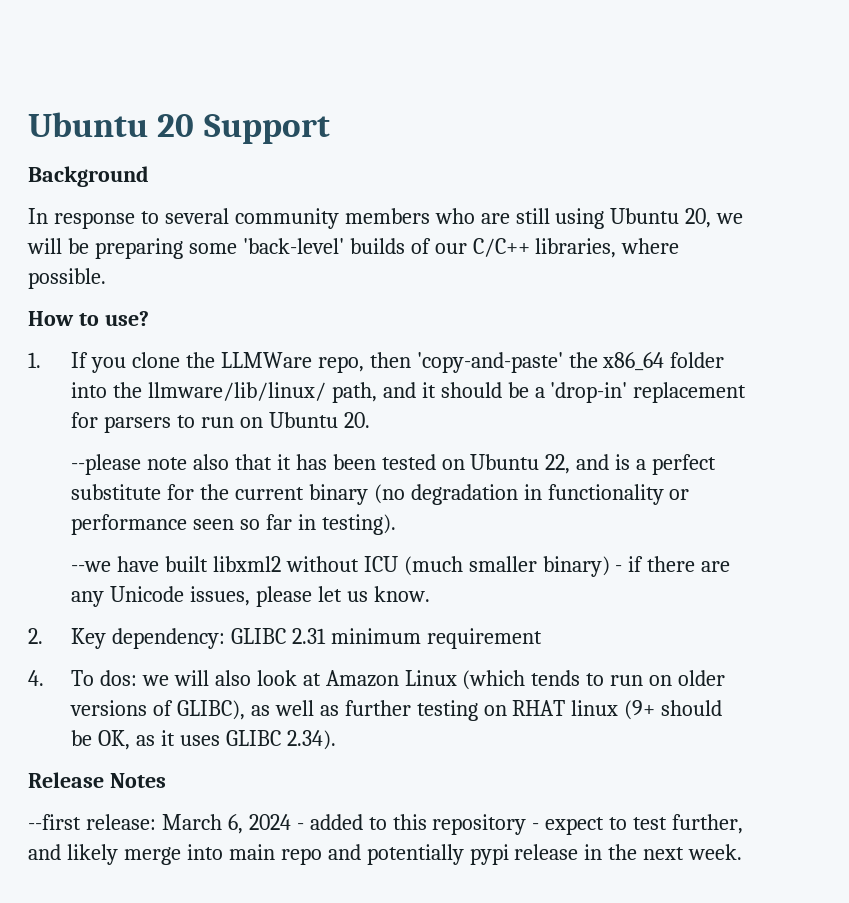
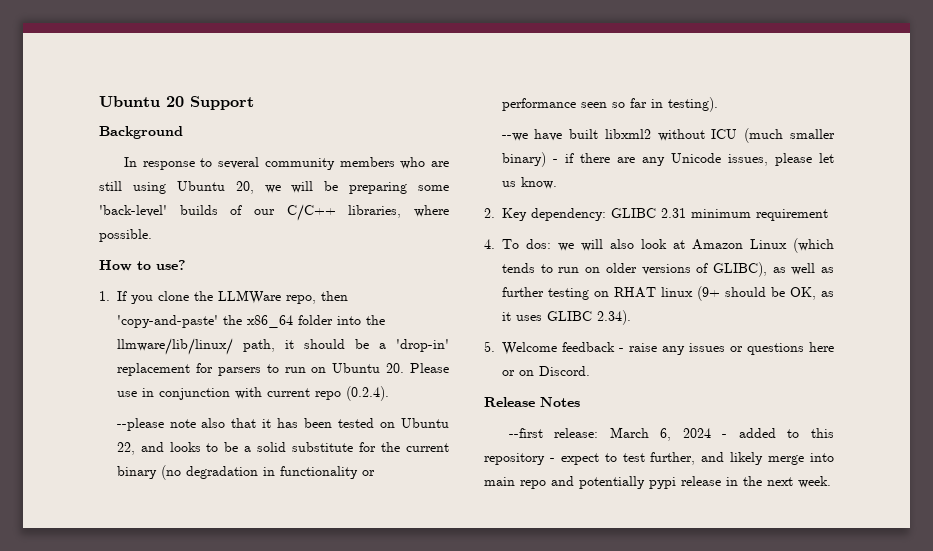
- 1. If you clone the LLMWare repo, then 'copy-and-paste' the x86_64 folder into the llmware/lib/linux/ path, and it should be a 'drop-in' replacement for parsers to run on Ubuntu 20.
+ 1. If you clone the LLMWare repo, then 'copy-and-paste' the x86_64 folder into the llmware/lib/linux/ path, it should be a 'drop-in' replacement for parsers to run on Ubuntu 20. Please use in conjunction with current repo (0.2.4).
- --please note also that it has been tested on Ubuntu 22, and is a perfect substitute for the current binary (no degradation in functionality or performance seen so far in testing).
+ --please note also that it has been tested on Ubuntu 22, and looks to be a solid substitute for the current binary (no degradation in functionality or performance seen so far in testing).
+ 5. Welcome feedback - raise any issues or questions here or on Discord.

